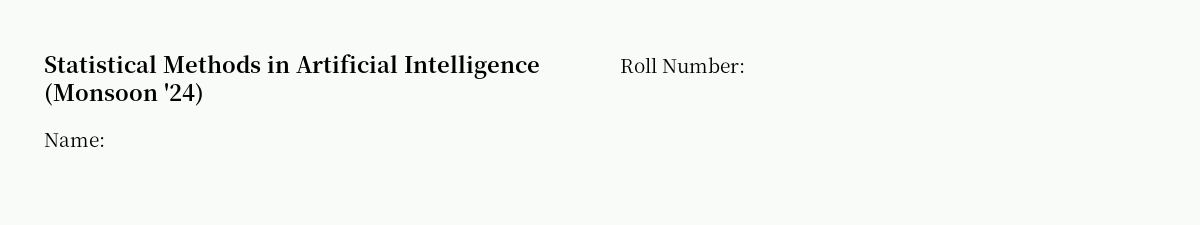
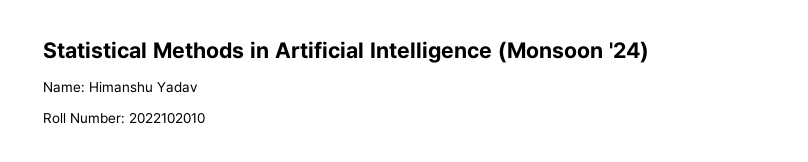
- Name:
+ Name: Himanshu Yadav
- Roll Number:
+ Roll Number: 2022102010

